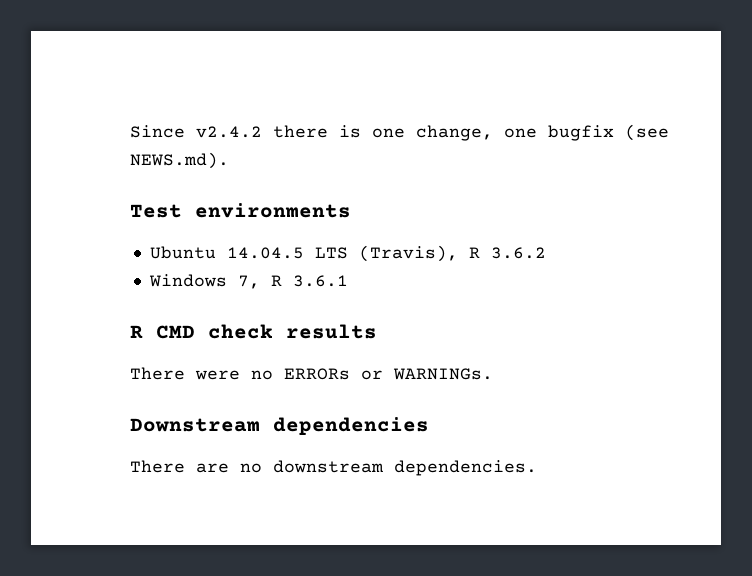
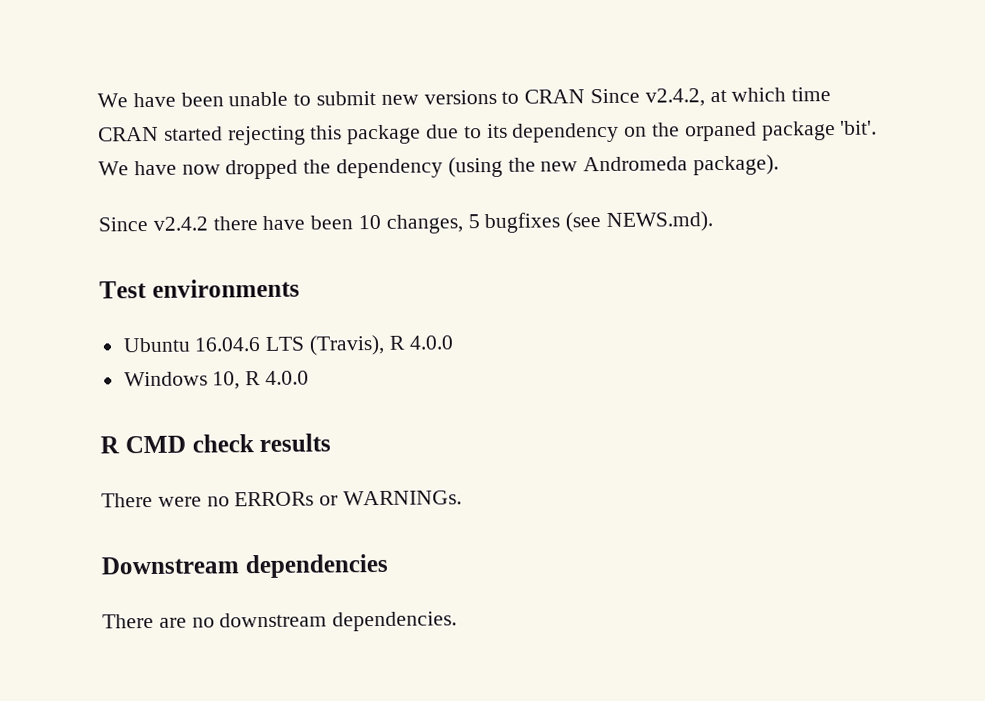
- Since v2.4.2 there is one change, one bugfix (see NEWS.md).
+ We have been unable to submit new versions to CRAN Since v2.4.2, at which time CRAN started rejecting this package due to its dependency on the orpaned package 'bit'. We have now dropped the dependency (using the new Andromeda package).
+ Since v2.4.2 there have been 10 changes, 5 bugfixes (see NEWS.md).
- Ubuntu 14.04.5 LTS (Travis), R 3.6.2
+ Ubuntu 16.04.6 LTS (Travis), R 4.0.0
- Windows 7, R 3.6.1
+ Windows 10, R 4.0.0

